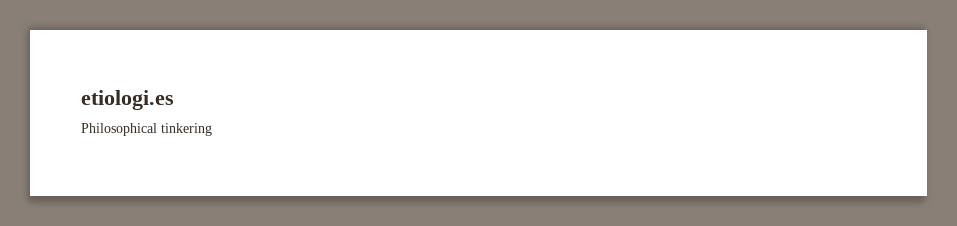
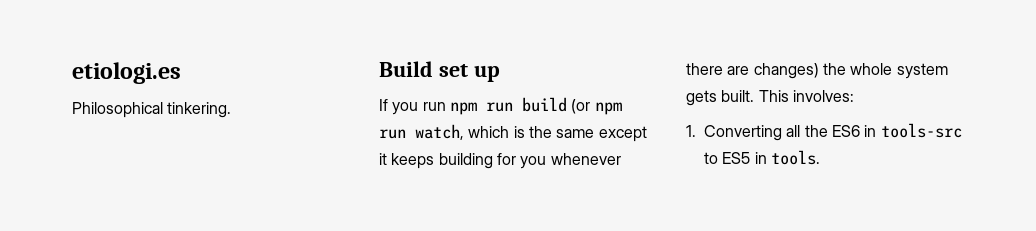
- Philosophical tinkering
+ Philosophical tinkering.
+ Build set up
+ If you run npm run build (or npm run watch, which is the same except it keeps building for you whenever there are changes) the whole system gets built. This involves:
+ 1. Converting all the ES6 in tools-src to ES5 in tools.

